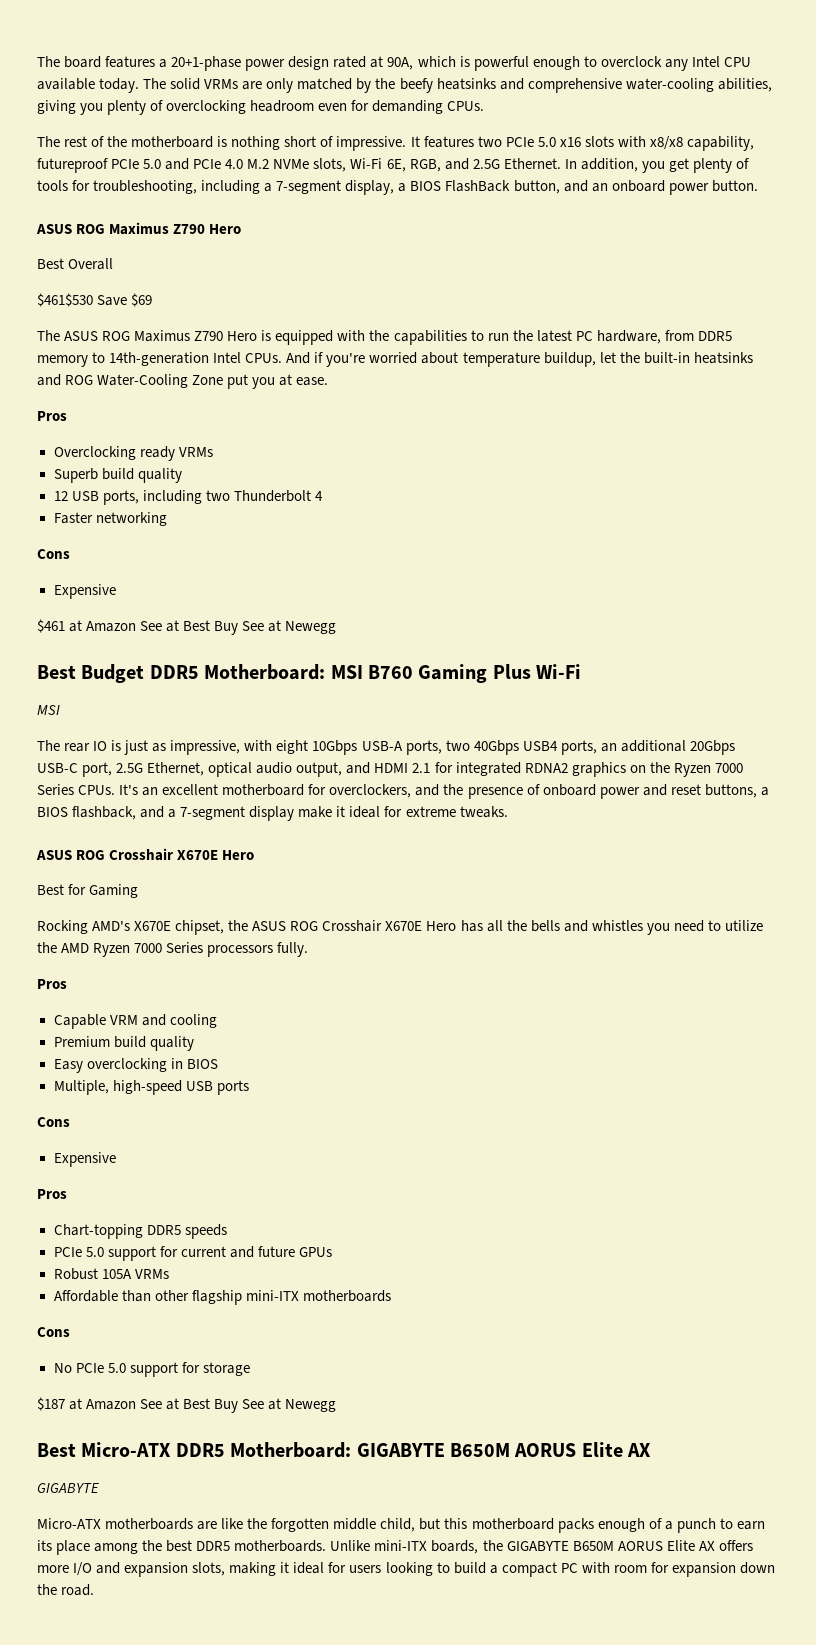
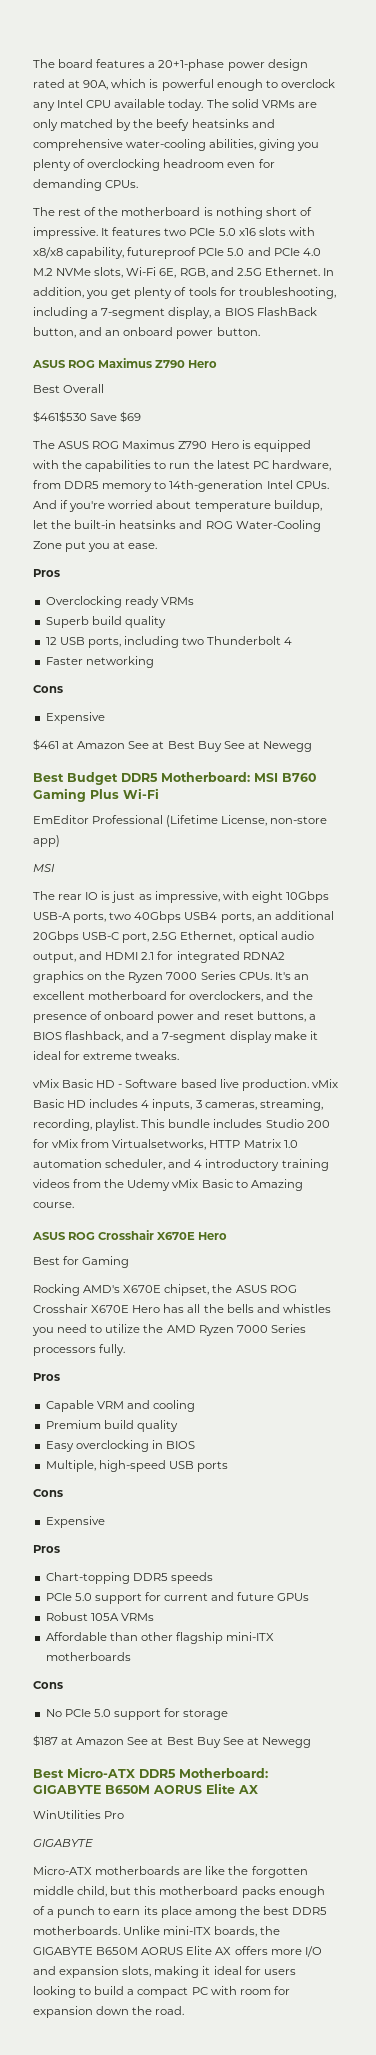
+ EmEditor Professional (Lifetime License, non-store app)
+ vMix Basic HD - Software based live production. vMix Basic HD includes 4 inputs, 3 cameras, streaming, recording, playlist. This bundle includes Studio 200 for vMix from Virtualsetworks, HTTP Matrix 1.0 automation scheduler, and 4 introductory training videos from the Udemy vMix Basic to Amazing course.
+ WinUtilities Pro

